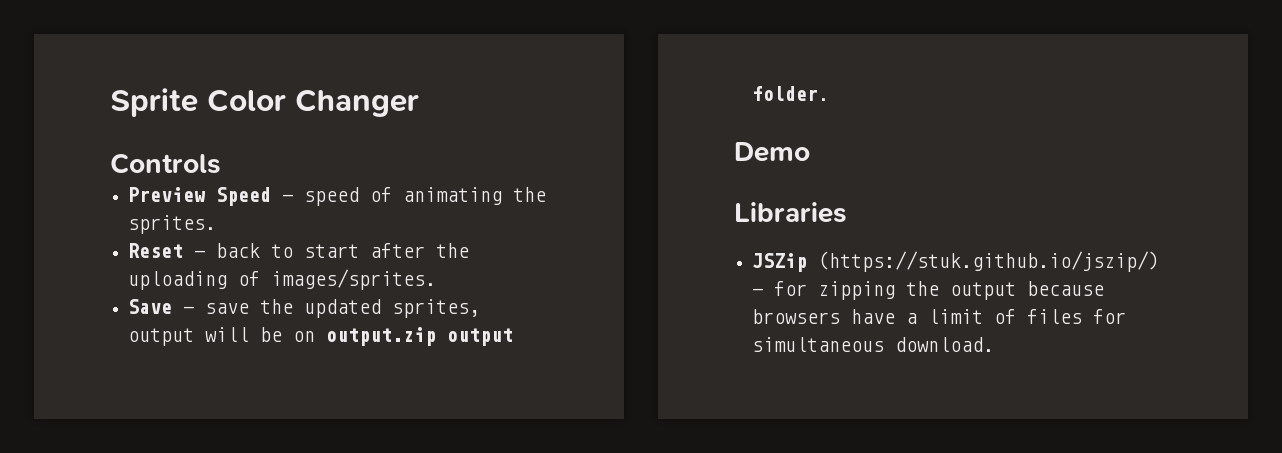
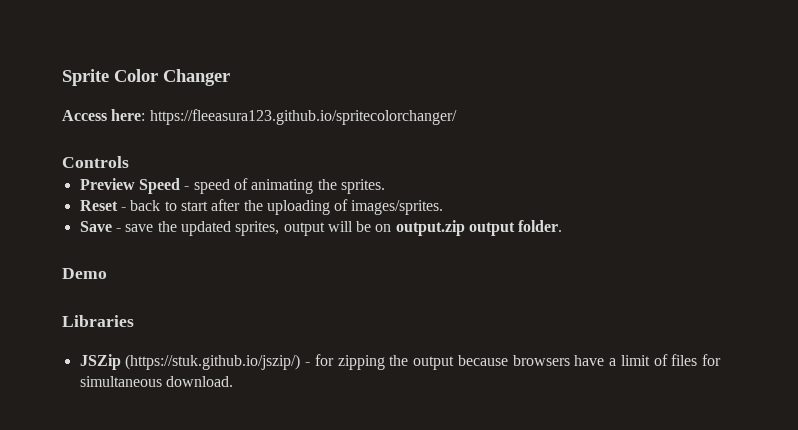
+ Access here: https://fleeasura123.github.io/spritecolorchanger/

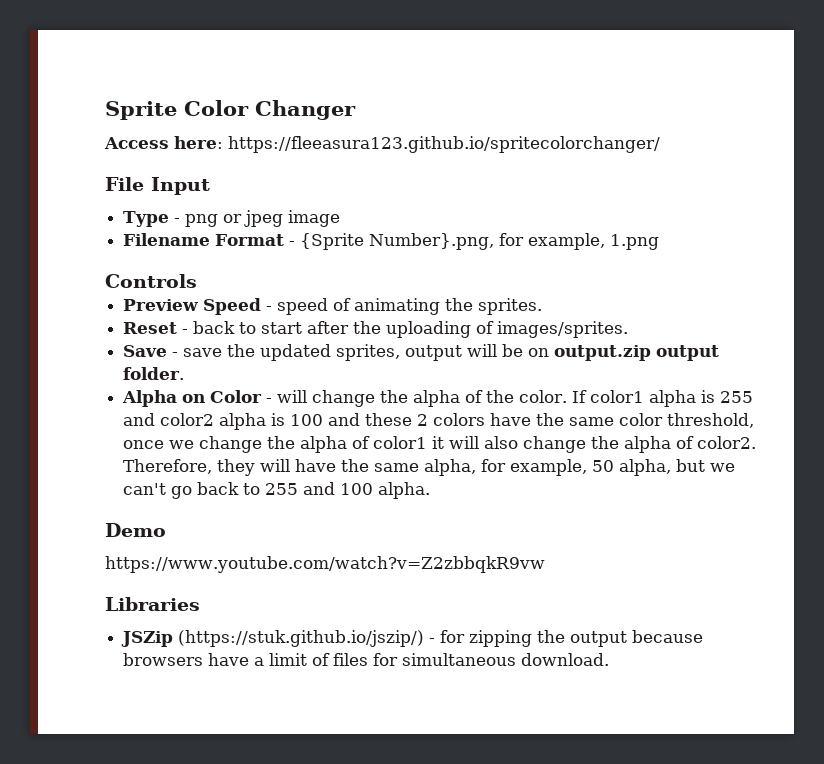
+ File Input
+ Type - png or jpeg image
+ Filename Format - {Sprite Number}.png, for example, 1.png
+ Alpha on Color - will change the alpha of the color. If color1 alpha is 255 and color2 alpha is 100 and these 2 colors have the same color threshold, once we change the alpha of color1 it will also change the alpha of color2. Therefore, they will have the same alpha, for example, 50 alpha, but we can't go back to 255 and 100 alpha.
+ https://www.youtube.com/watch?v=Z2zbbqkR9vw

